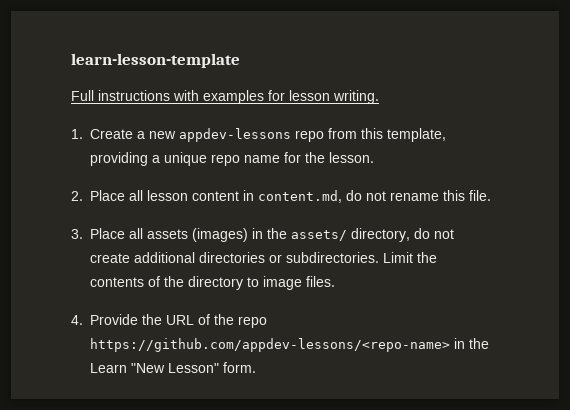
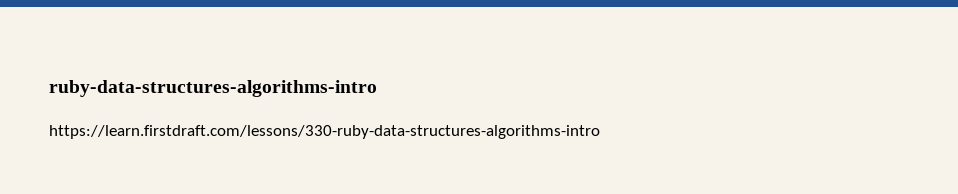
- learn-lesson-template
- Full instructions with examples for lesson writing.
- 1. Create a new appdev-lessons repo from this template, providing a unique repo name for the lesson.
- 2. Place all lesson content in content.md, do not rename this file.
- 3. Place all assets (images) in the assets/ directory, do not create additional directories or subdirectories. Limit the contents of the directory to image files.
- 4. Provide the URL of the repo https://github.com/appdev-lessons/<repo-name> in the Learn "New Lesson" form.
+ ruby-data-structures-algorithms-intro
+ https://learn.firstdraft.com/lessons/330-ruby-data-structures-algorithms-intro

